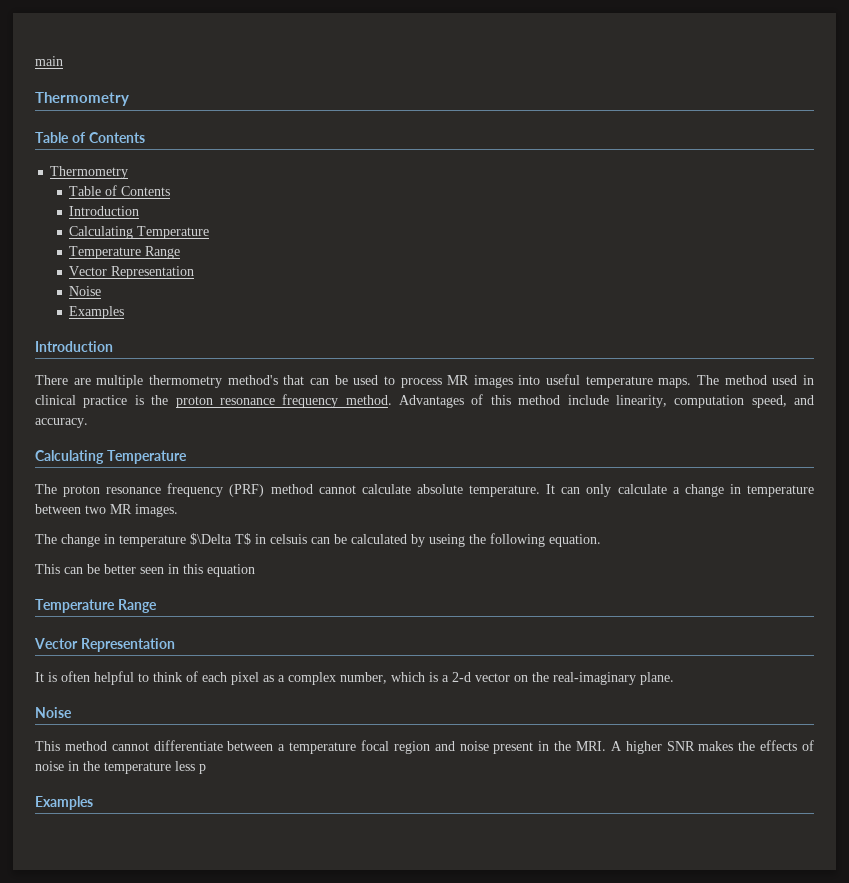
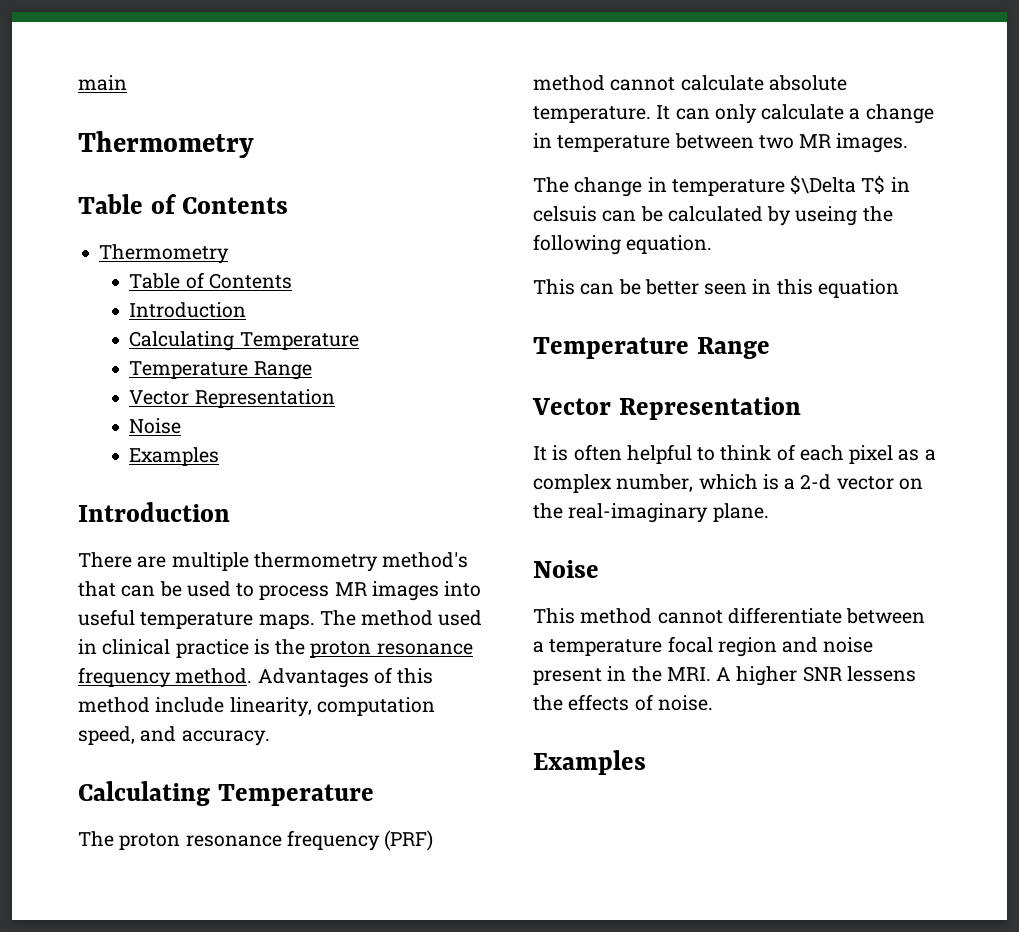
- This method cannot differentiate between a temperature focal region and noise present in the MRI. A higher SNR makes the effects of noise in the temperature less p
+ This method cannot differentiate between a temperature focal region and noise present in the MRI. A higher SNR lessens the effects of noise.

